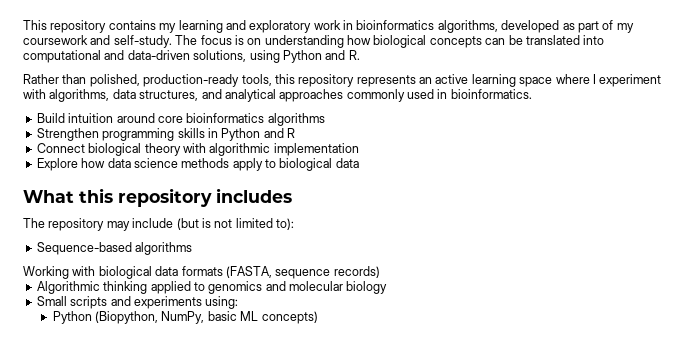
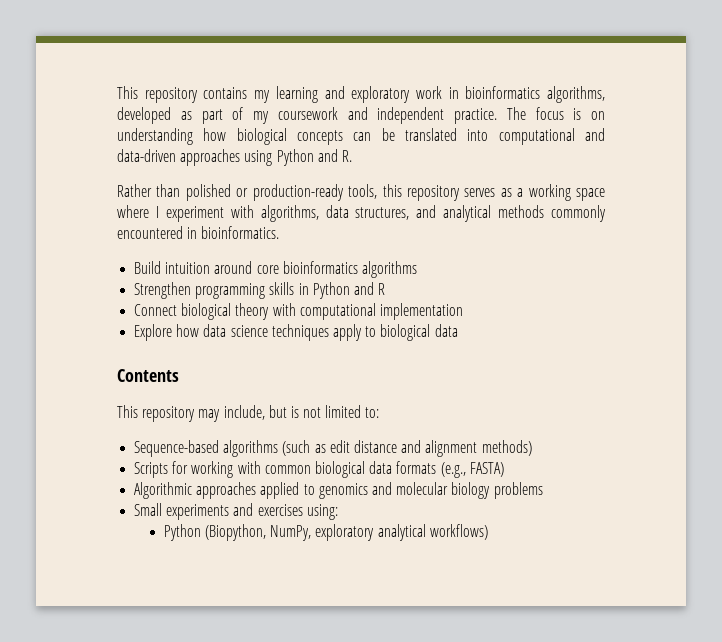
- This repository contains my learning and exploratory work in bioinformatics algorithms, developed as part of my coursework and self-study.
+ This repository contains my learning and exploratory work in bioinformatics algorithms, developed as part of my coursework and independent practice.
- The focus is on understanding how biological concepts can be translated into computational and data-driven solutions, using Python and R.
+ The focus is on understanding how biological concepts can be translated into computational and data-driven approaches using Python and R.
- Rather than polished, production-ready tools, this repository represents an active learning space where I experiment with algorithms, data structures, and analytical approaches commonly used in bioinformatics.
+ Rather than polished or production-ready tools, this repository serves as a working space where I experiment with algorithms, data structures, and analytical methods commonly encountered in bioinformatics.
- Connect biological theory with algorithmic implementation
+ Connect biological theory with computational implementation
- Explore how data science methods apply to biological data
+ Explore how data science techniques apply to biological data
- What this repository includes
- The repository may include (but is not limited to):
+ Contents
+ This repository may include, but is not limited to:
- Sequence-based algorithms
- Working with biological data formats (FASTA, sequence records)
+ Sequence-based algorithms (such as edit distance and alignment methods)
+ Scripts for working with common biological data formats (e.g., FASTA)
- Algorithmic thinking applied to genomics and molecular biology
+ Algorithmic approaches applied to genomics and molecular biology problems
- Small scripts and experiments using:
+ Small experiments and exercises using:
- Python (Biopython, NumPy, basic ML concepts)
+ Python (Biopython, NumPy, exploratory analytical workflows)

